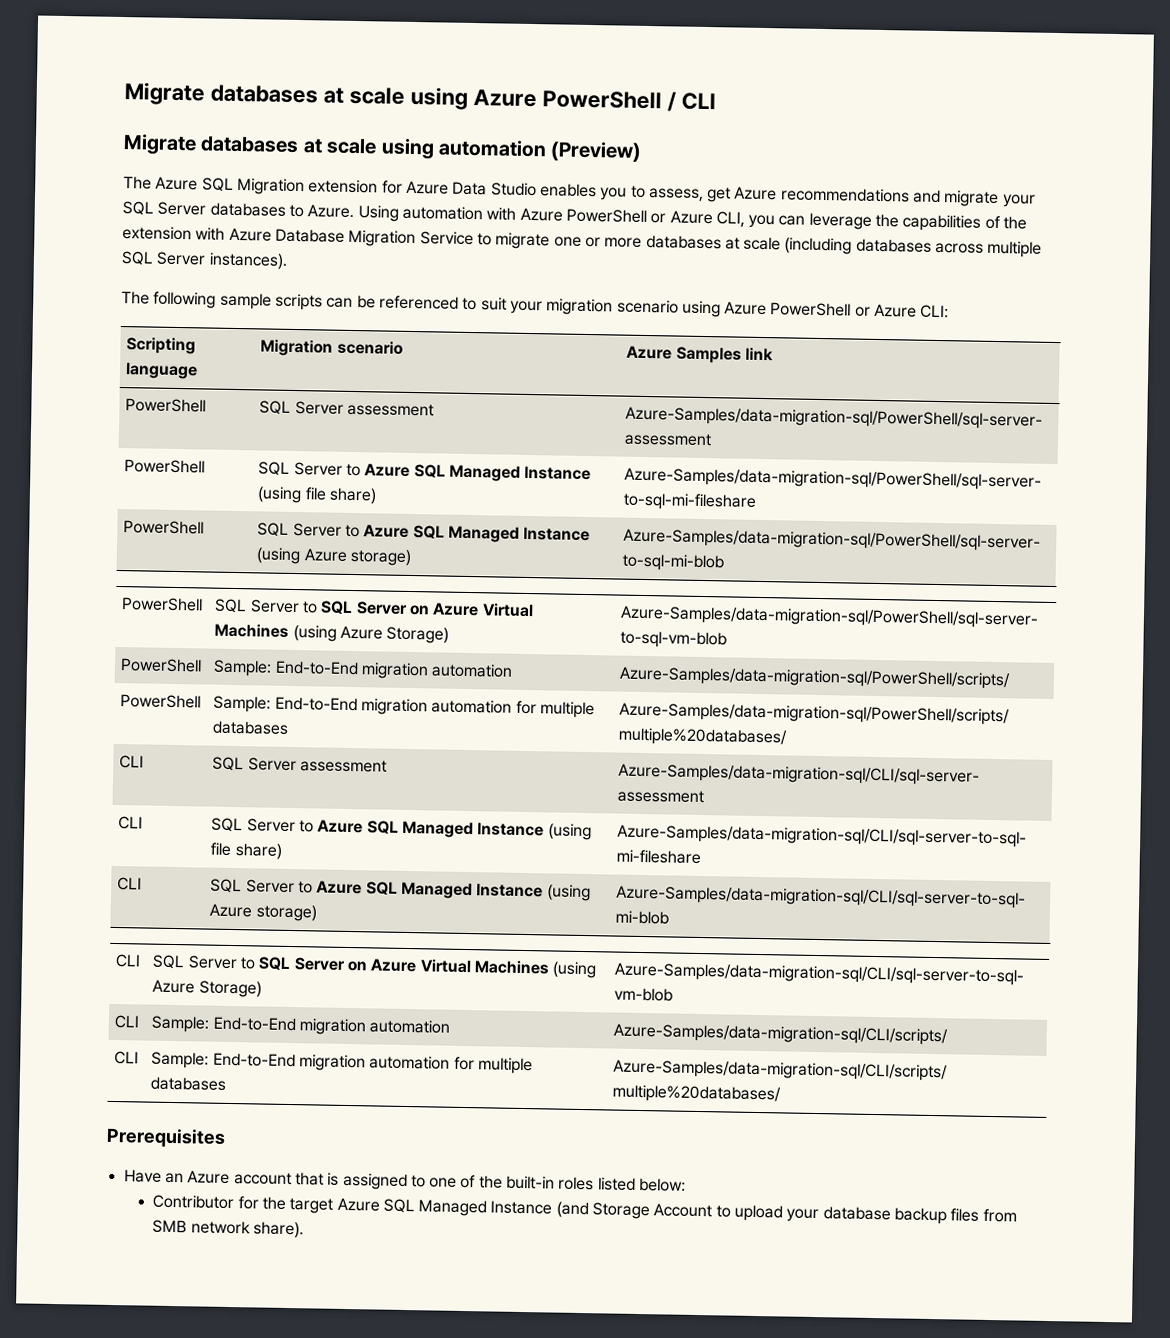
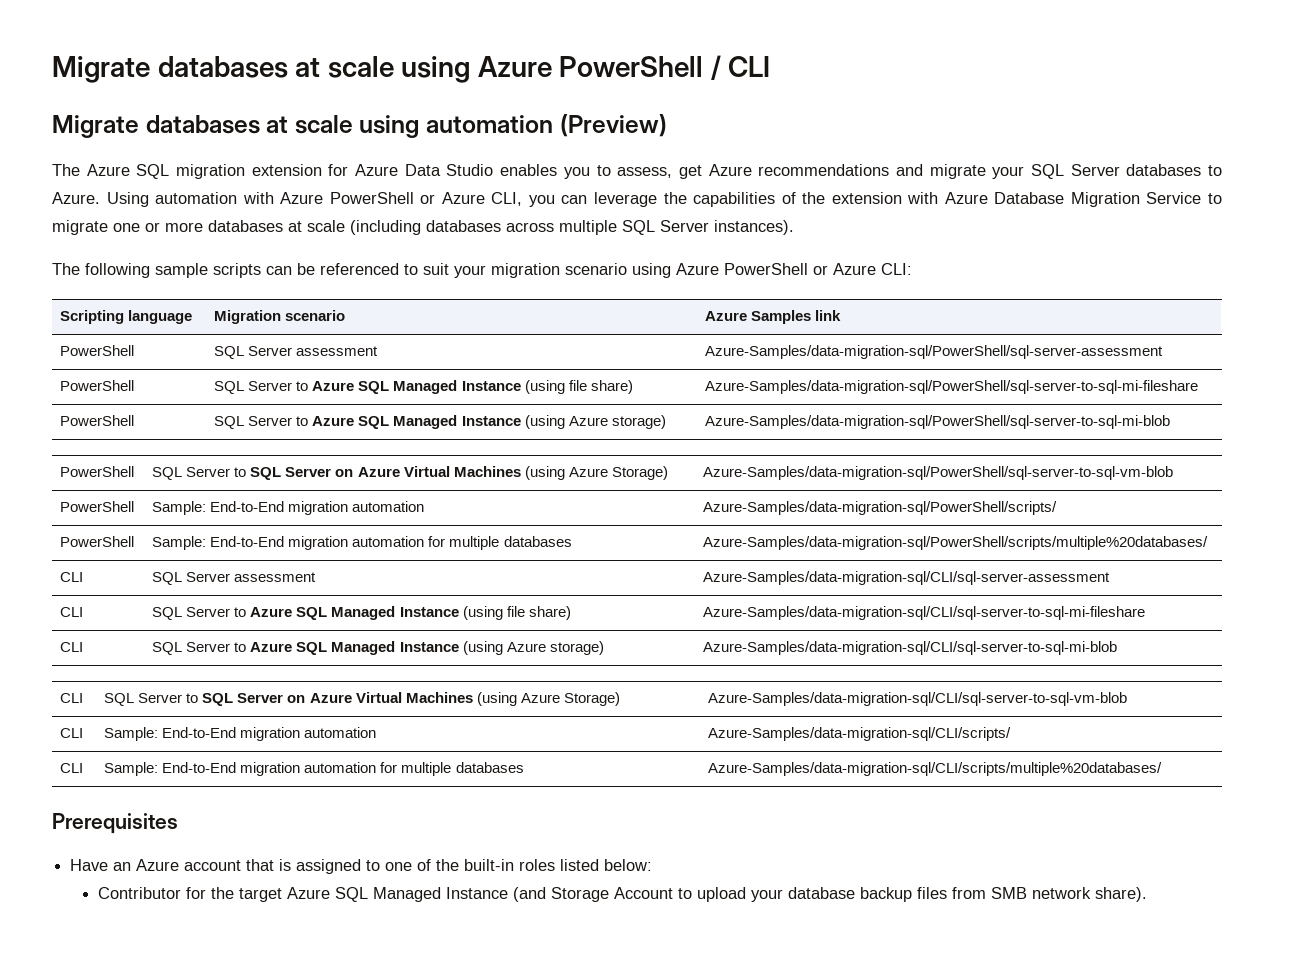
- The Azure SQL Migration extension for Azure Data Studio enables you to assess, get Azure recommendations and migrate your SQL Server databases to Azure.
+ The Azure SQL migration extension for Azure Data Studio enables you to assess, get Azure recommendations and migrate your SQL Server databases to Azure.

